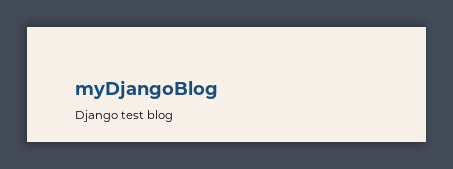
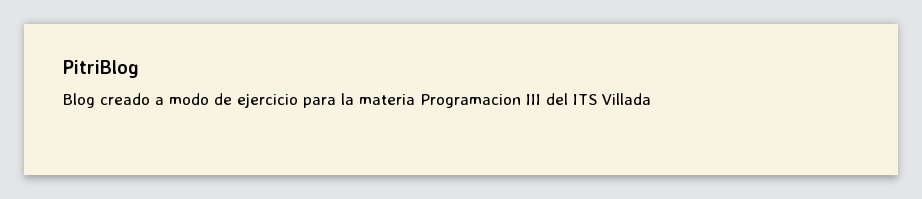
- myDjangoBlog
- Django test blog
+ PitriBlog
+ Blog creado a modo de ejercicio para la materia Programacion III del ITS Villada

